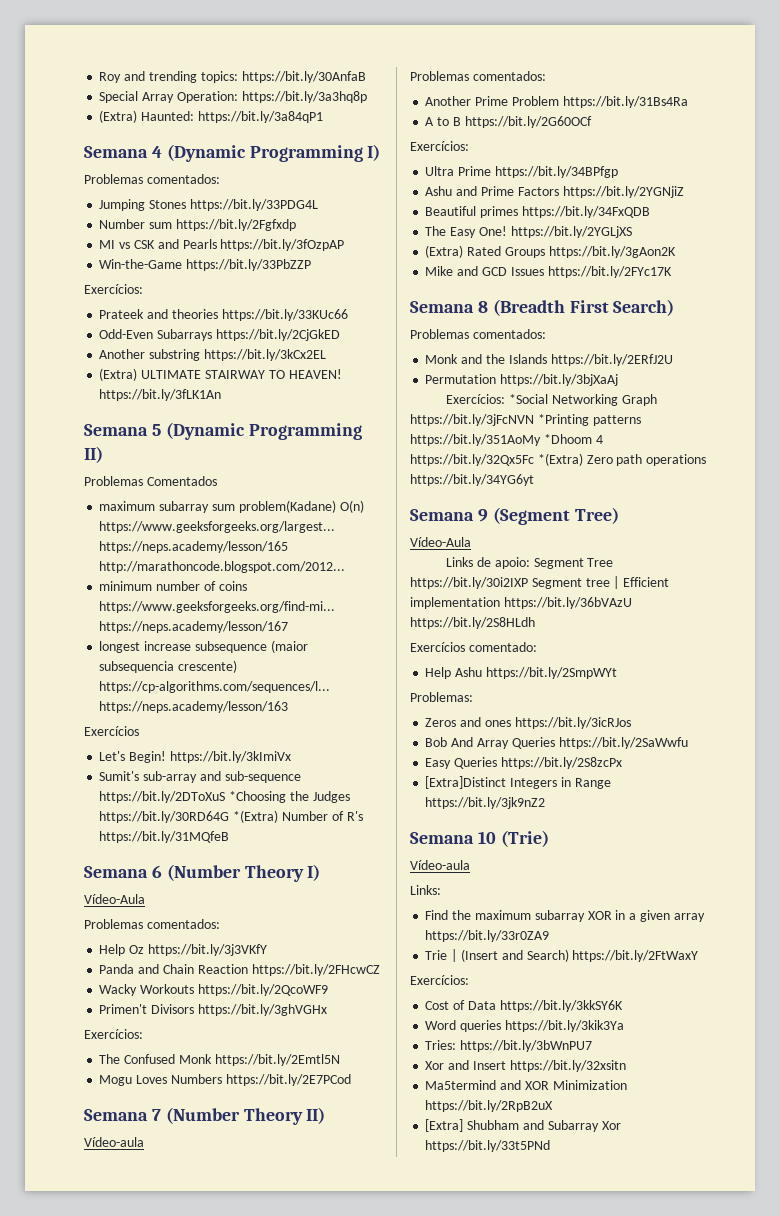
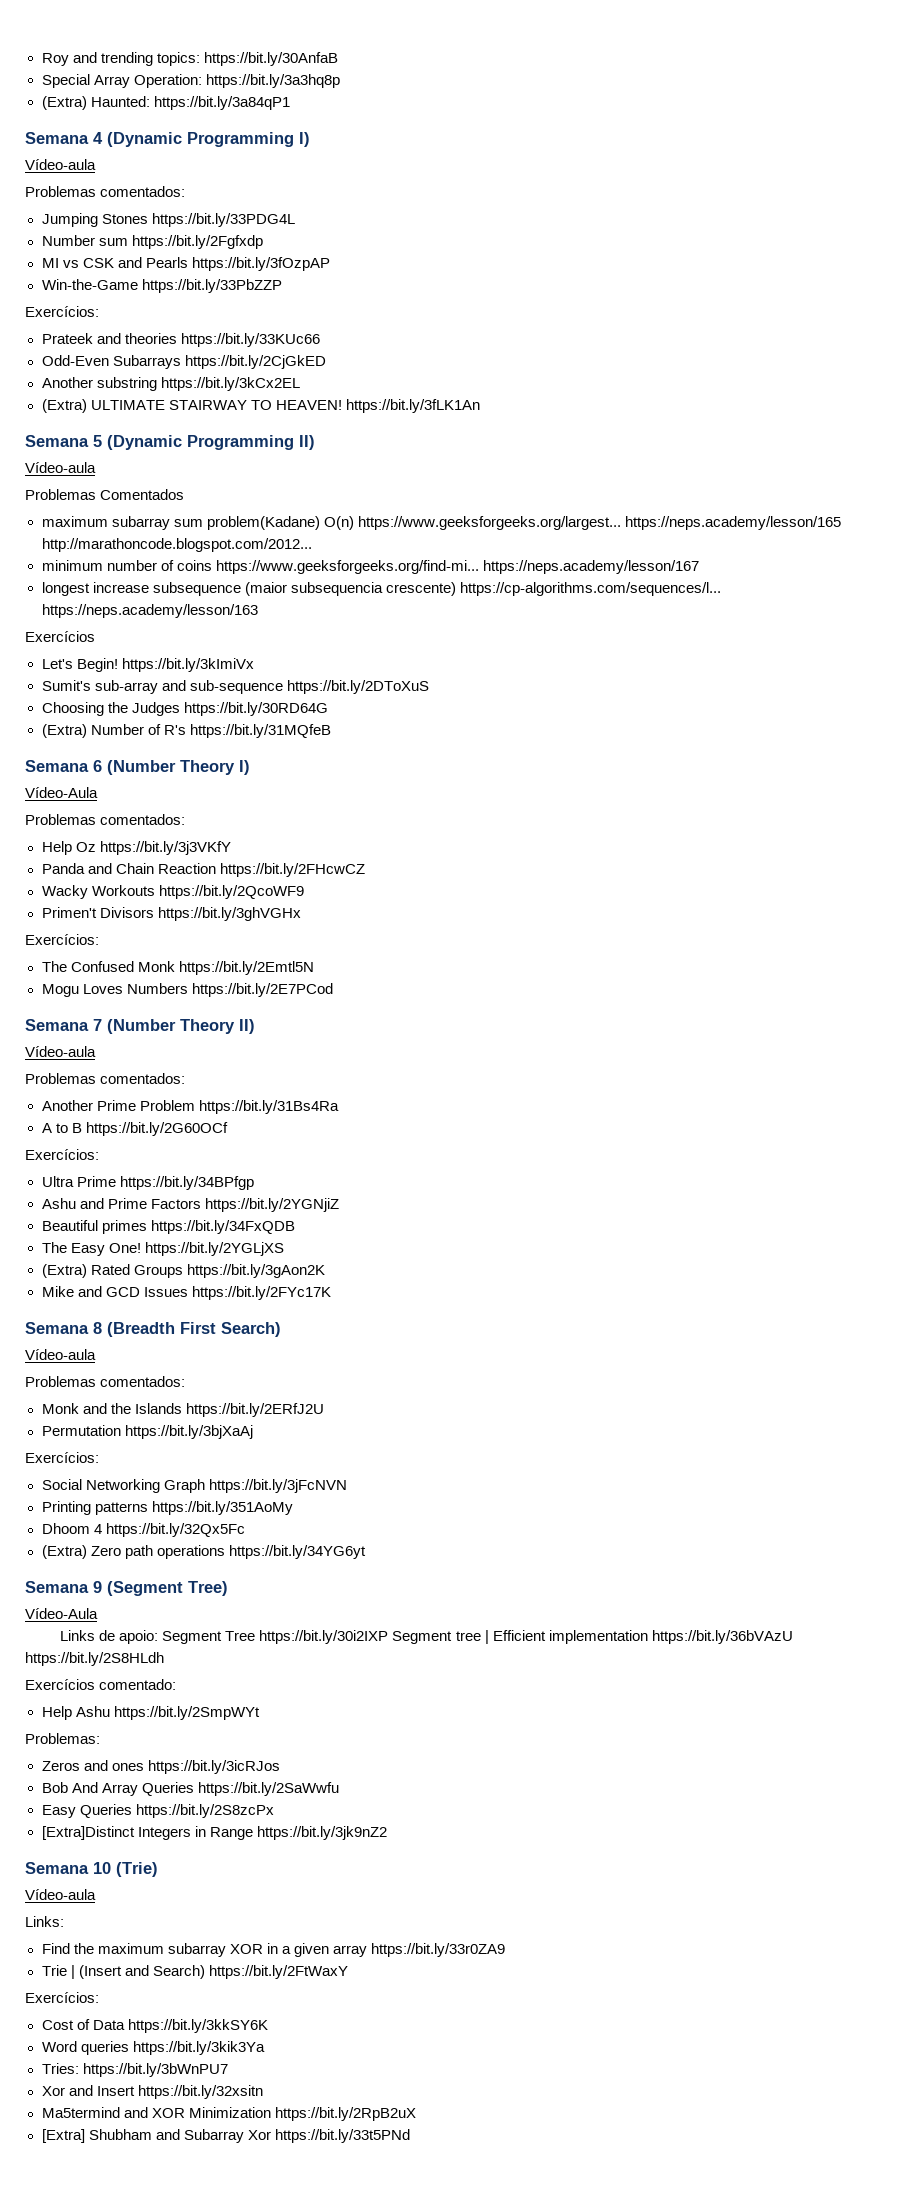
  Semana 4 (Dynamic Programming I)
+ Vídeo-aula
  Semana 5 (Dynamic Programming II)
+ Vídeo-aula
- Sumit's sub-array and sub-sequence https://bit.ly/2DToXuS *Choosing the Judges https://bit.ly/30RD64G *(Extra) Number of R's https://bit.ly/31MQfeB
+ Sumit's sub-array and sub-sequence https://bit.ly/2DToXuS
+ Choosing the Judges https://bit.ly/30RD64G
+ (Extra) Number of R's https://bit.ly/31MQfeB
  Semana 8 (Breadth First Search)
+ Vídeo-aula
  Permutation https://bit.ly/3bjXaAj
- Exercícios: *Social Networking Graph https://bit.ly/3jFcNVN *Printing patterns https://bit.ly/351AoMy *Dhoom 4 https://bit.ly/32Qx5Fc *(Extra) Zero path operations https://bit.ly/34YG6yt
+ Exercícios:
+ Social Networking Graph https://bit.ly/3jFcNVN
+ Printing patterns https://bit.ly/351AoMy
+ Dhoom 4 https://bit.ly/32Qx5Fc
+ (Extra) Zero path operations https://bit.ly/34YG6yt

